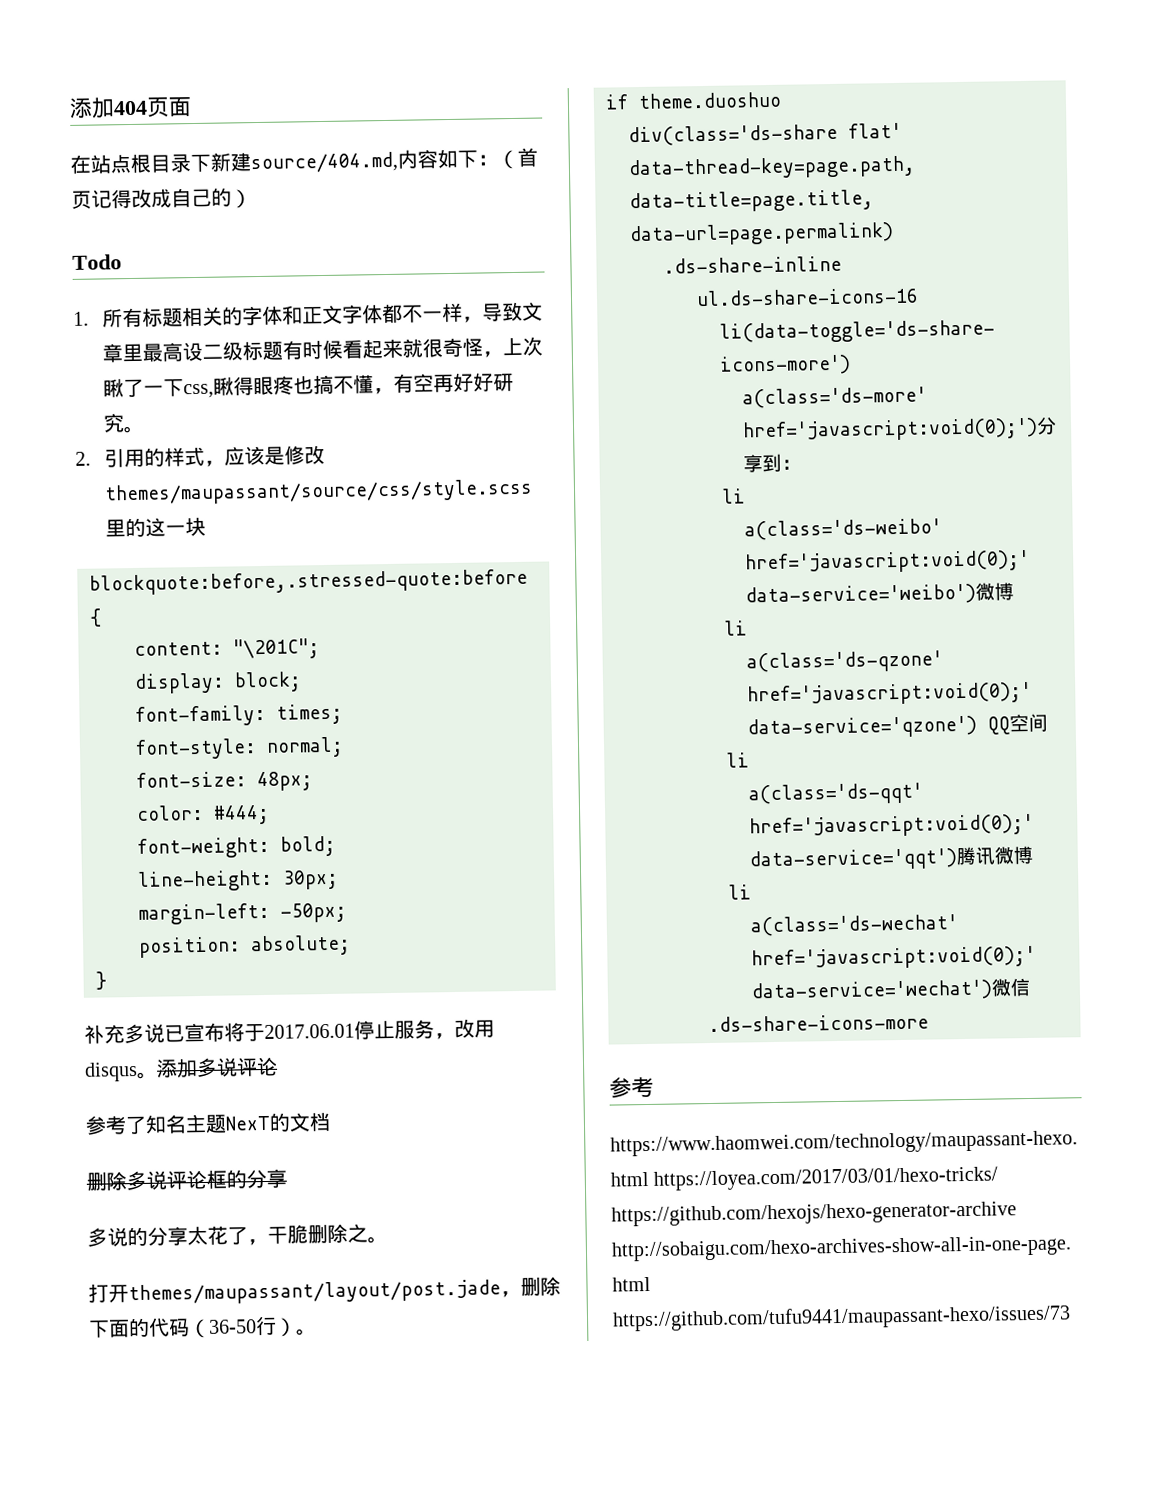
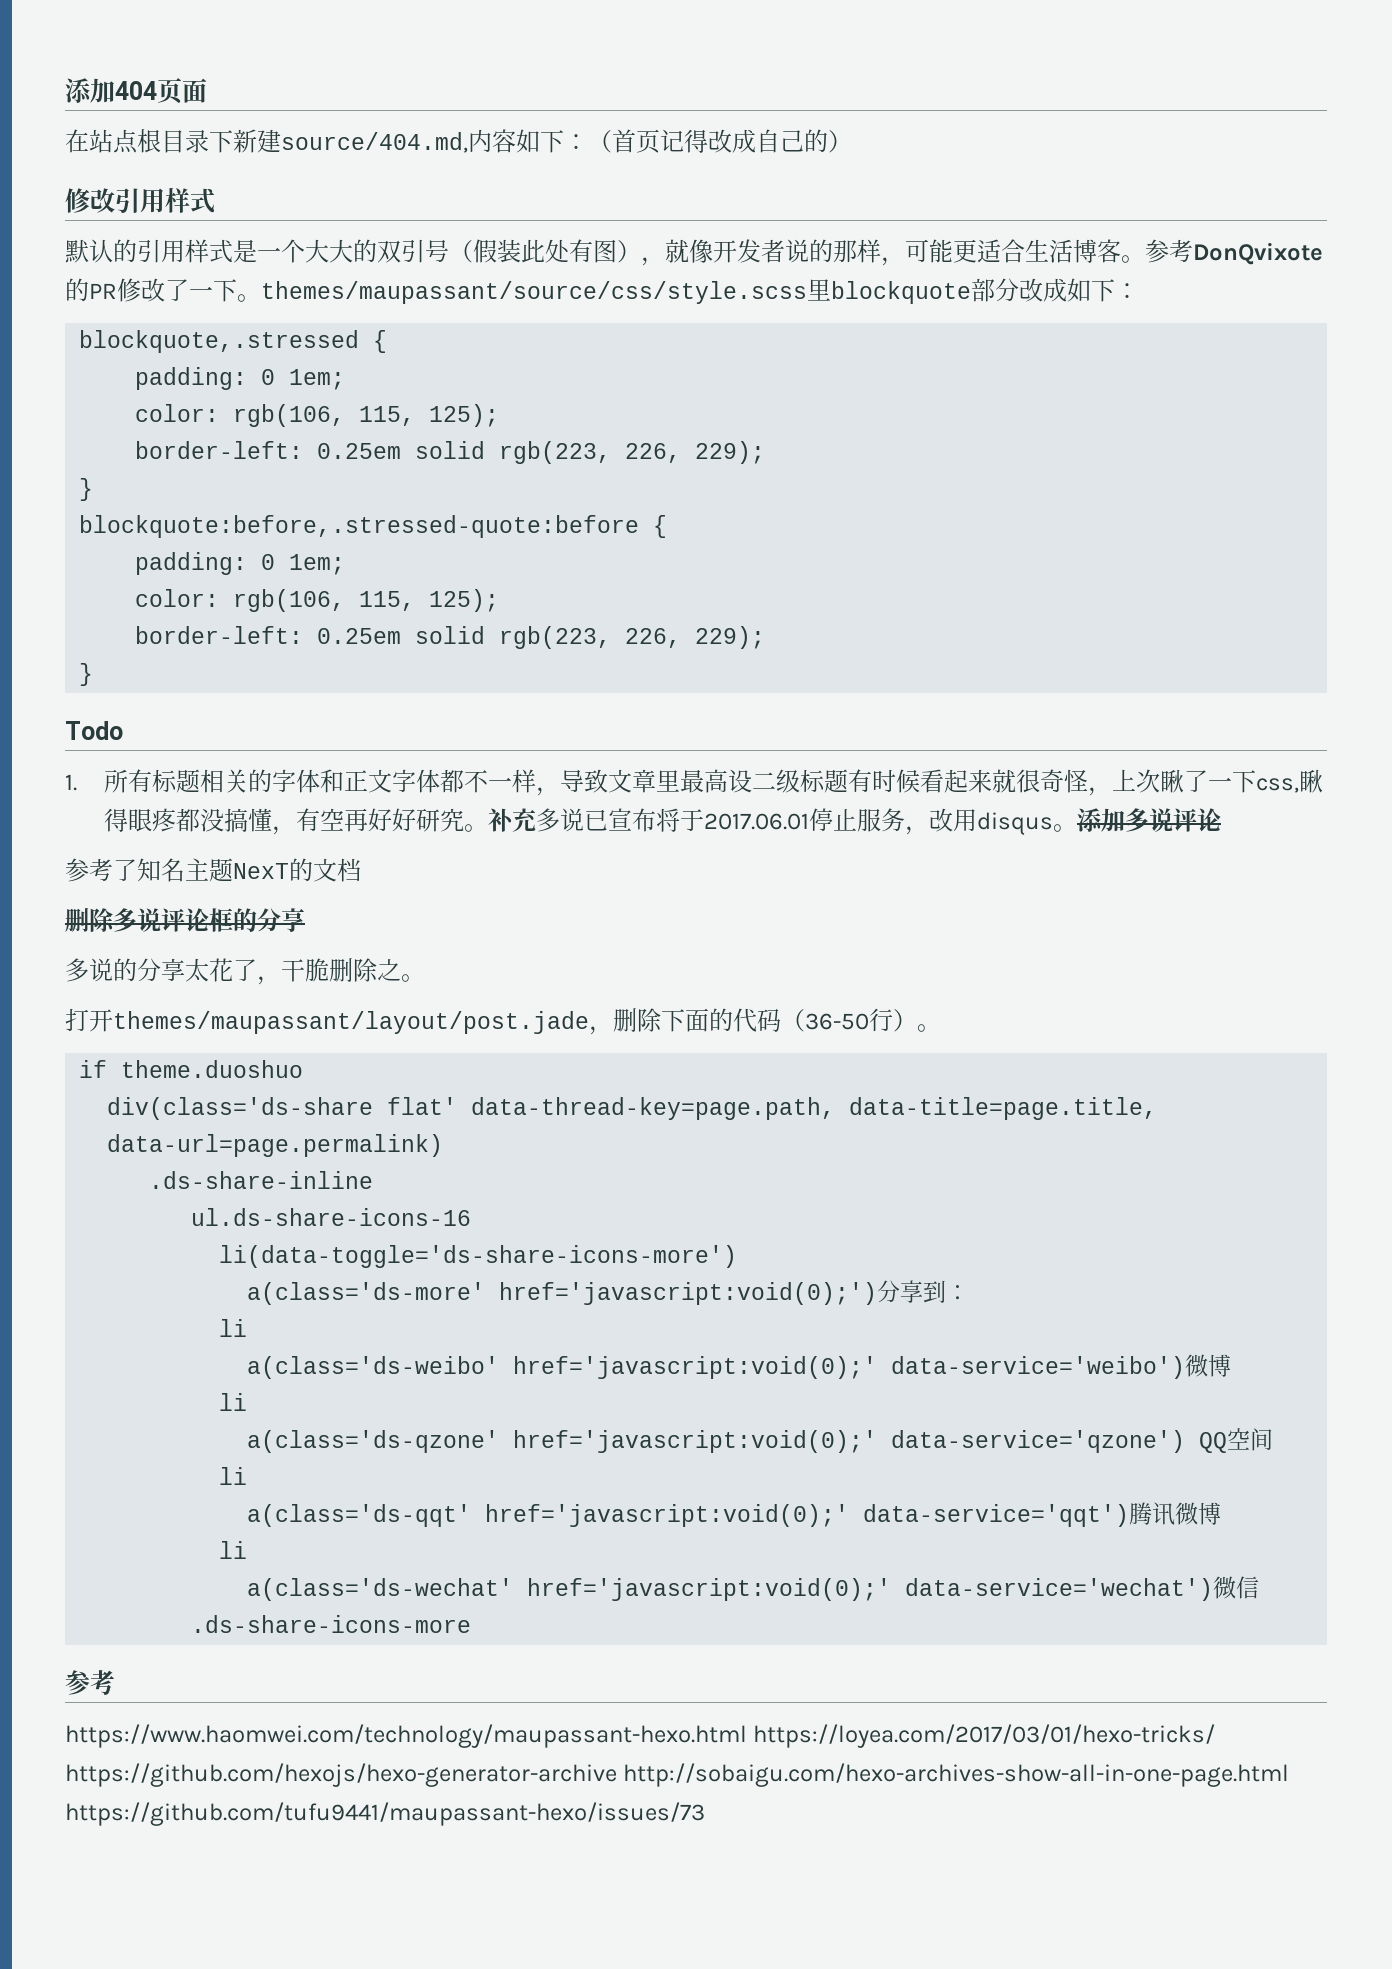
+ 修改引用样式
+ 默认的引用样式是一个大大的双引号（假装此处有图），就像开发者说的那样，可能更适合生活博客。参考DonQvixote的PR修改了一下。themes/maupassant/source/css/style.scss里blockquote部分改成如下：
+ blockquote,.stressed {
+ padding: 0 1em;
+ color: rgb(106, 115, 125);
+ border-left: 0.25em solid rgb(223, 226, 229);
+ }
+ blockquote:before,.stressed-quote:before {
+ padding: 0 1em;
+ color: rgb(106, 115, 125);
+ border-left: 0.25em solid rgb(223, 226, 229);
+ }
- 1.所有标题相关的字体和正文字体都不一样，导致文章里最高设二级标题有时候看起来就很奇怪，上次瞅了一下css,瞅得眼疼也搞不懂，有空再好好研究。
- 2.引用的样式，应该是修改themes/maupassant/source/css/style.scss里的这一块
- blockquote:before,.stressed-quote:before {
- content: "\201C";
- display: block;
- font-family: times;
- font-style: normal;
- font-size: 48px;
- color: #444;
- font-weight: bold;
- line-height: 30px;
- margin-left: -50px;
- position: absolute;
- }
- 补充多说已宣布将于2017.06.01停止服务，改用disqus。
+ 1.所有标题相关的字体和正文字体都不一样，导致文章里最高设二级标题有时候看起来就很奇怪，上次瞅了一下css,瞅得眼疼都没搞懂，有空再好好研究。补充多说已宣布将于2017.06.01停止服务，改用disqus。

